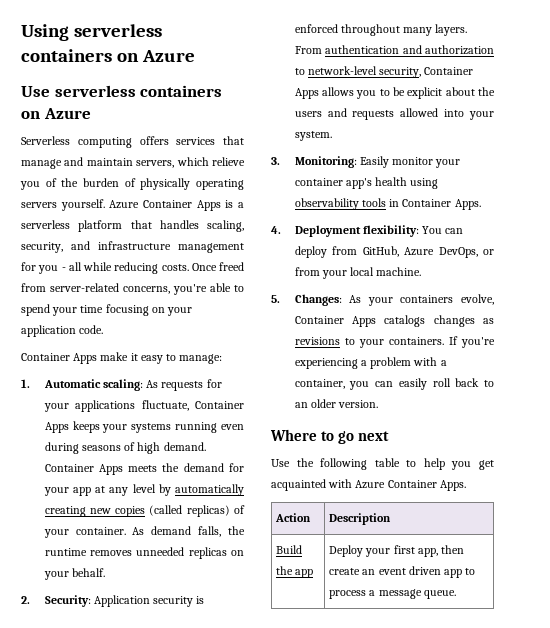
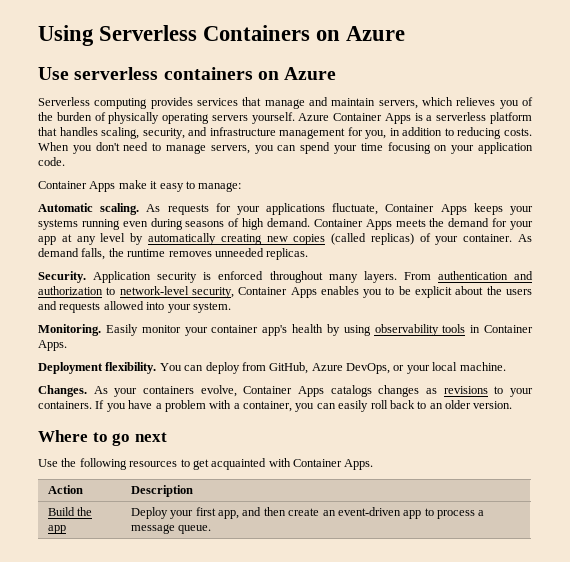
- Using serverless containers on Azure
+ Using Serverless Containers on Azure
- Serverless computing offers services that manage and maintain servers, which relieve you of the burden of physically operating servers yourself.
+ Serverless computing provides services that manage and maintain servers, which relieves you of the burden of physically operating servers yourself.
- Azure Container Apps is a serverless platform that handles scaling, security, and infrastructure management for you - all while reducing costs. Once freed from server-related concerns, you're able to spend your time focusing on your application code.
+ Azure Container Apps is a serverless platform that handles scaling, security, and infrastructure management for you, in addition to reducing costs. When you don't need to manage servers, you can spend your time focusing on your application code.
- 1. Automatic scaling: As requests for your applications fluctuate, Container Apps keeps your systems running even during seasons of high demand.
+ Automatic scaling. As requests for your applications fluctuate, Container Apps keeps your systems running even during seasons of high demand.
- As demand falls, the runtime removes unneeded replicas on your behalf.
- 2. Security: Application security is enforced throughout many layers.
+ As demand falls, the runtime removes unneeded replicas.
+ Security. Application security is enforced throughout many layers.
- From authentication and authorization to network-level security, Container Apps allows you to be explicit about the users and requests allowed into your system.
+ From authentication and authorization to network-level security, Container Apps enables you to be explicit about the users and requests allowed into your system.
- 3. Monitoring: Easily monitor your container app's health using observability tools in Container Apps.
+ Monitoring. Easily monitor your container app's health by using observability tools in Container Apps.
- 4. Deployment flexibility: You can deploy from GitHub, Azure DevOps, or from your local machine.
+ Deployment flexibility. You can deploy from GitHub, Azure DevOps, or your local machine.
- 5. Changes: As your containers evolve, Container Apps catalogs changes as revisions to your containers.
+ Changes. As your containers evolve, Container Apps catalogs changes as revisions to your containers.
- If you're experiencing a problem with a container, you can easily roll back to an older version.
+ If you have a problem with a container, you can easily roll back to an older version.
- Use the following table to help you get acquainted with Azure Container Apps.
+ Use the following resources to get acquainted with Container Apps.
- Build the app | Deploy your first app, then create an event driven app to process a message queue.
+ Build the app | Deploy your first app, and then create an event-driven app to process a message queue.

